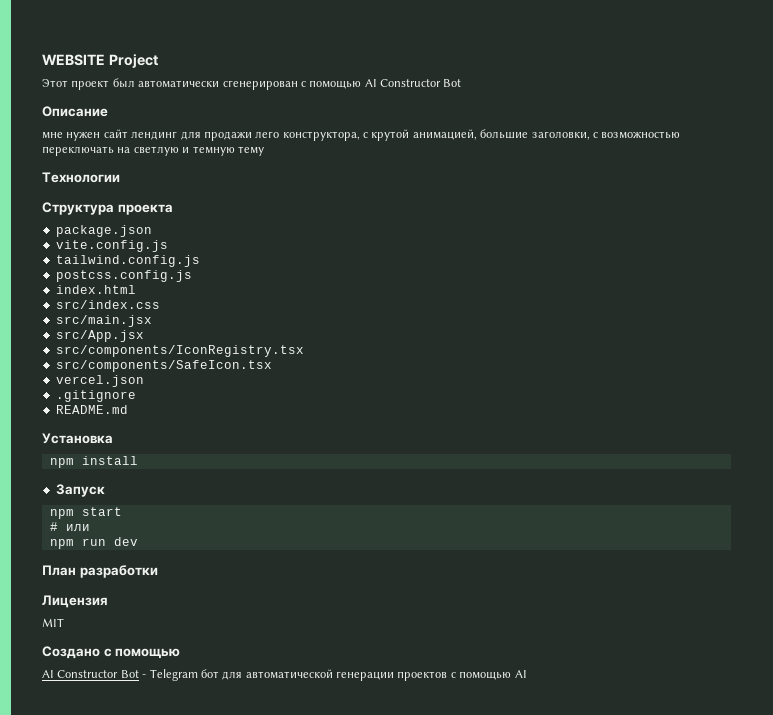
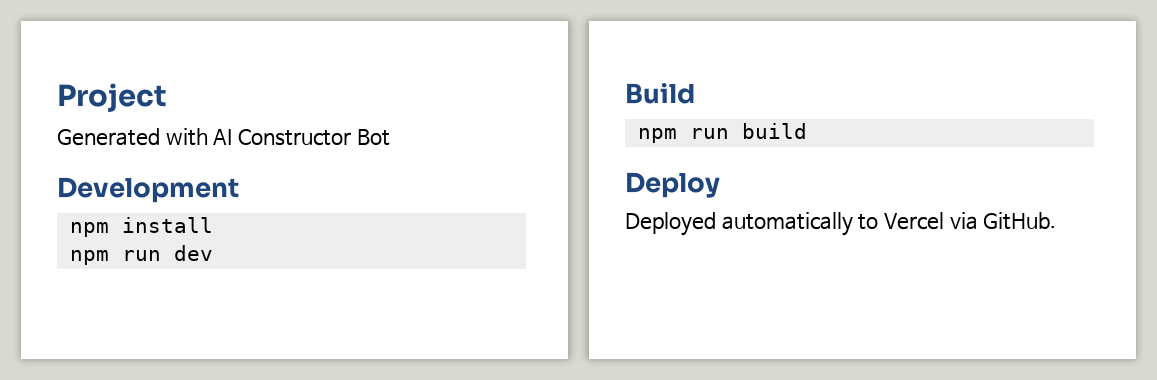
- WEBSITE Project
+ Project
- Этот проект был автоматически сгенерирован с помощью AI Constructor Bot
- Описание
- мне нужен сайт лендинг для продажи лего конструктора, с крутой анимацией, большие заголовки, с возможностью переключать на светлую и темную тему
- Технологии
- Структура проекта
- package.json
- vite.config.js
- tailwind.config.js
- postcss.config.js
- index.html
- src/index.css
- src/main.jsx
- src/App.jsx
- src/components/IconRegistry.tsx
- src/components/SafeIcon.tsx
- vercel.json
- .gitignore
- README.md
- Установка
+ Generated with AI Constructor Bot
+ Development
  npm install
- Запуск
- npm start
- # или
  npm run dev
- План разработки
- Лицензия
- MIT
- Создано с помощью
- AI Constructor Bot - Telegram бот для автоматической генерации проектов с помощью AI
+ Build
+ npm run build
+ Deploy
+ Deployed automatically to Vercel via GitHub.

